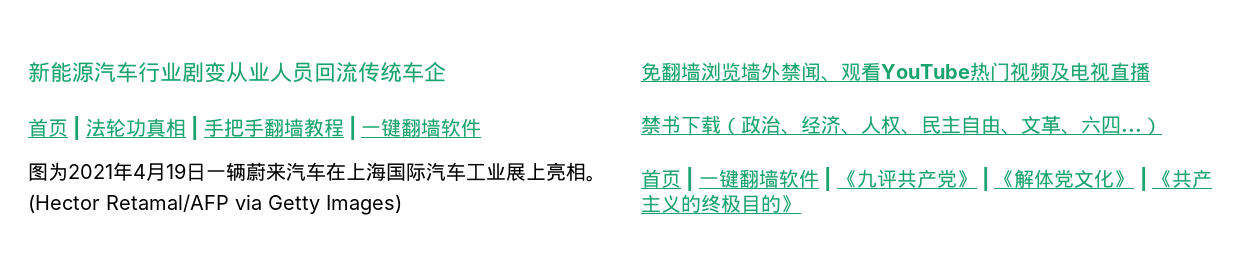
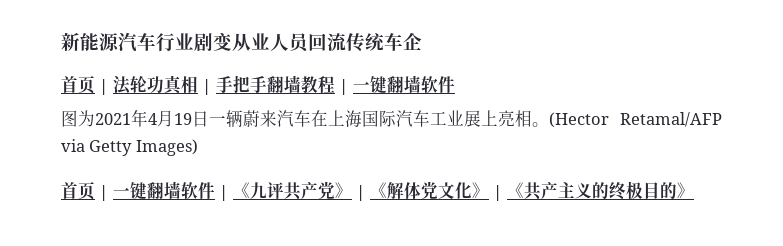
- 免翻墙浏览墙外禁闻、观看YouTube热门视频及电视直播
- 禁书下载（政治、经济、人权、民主自由、文革、六四...）

